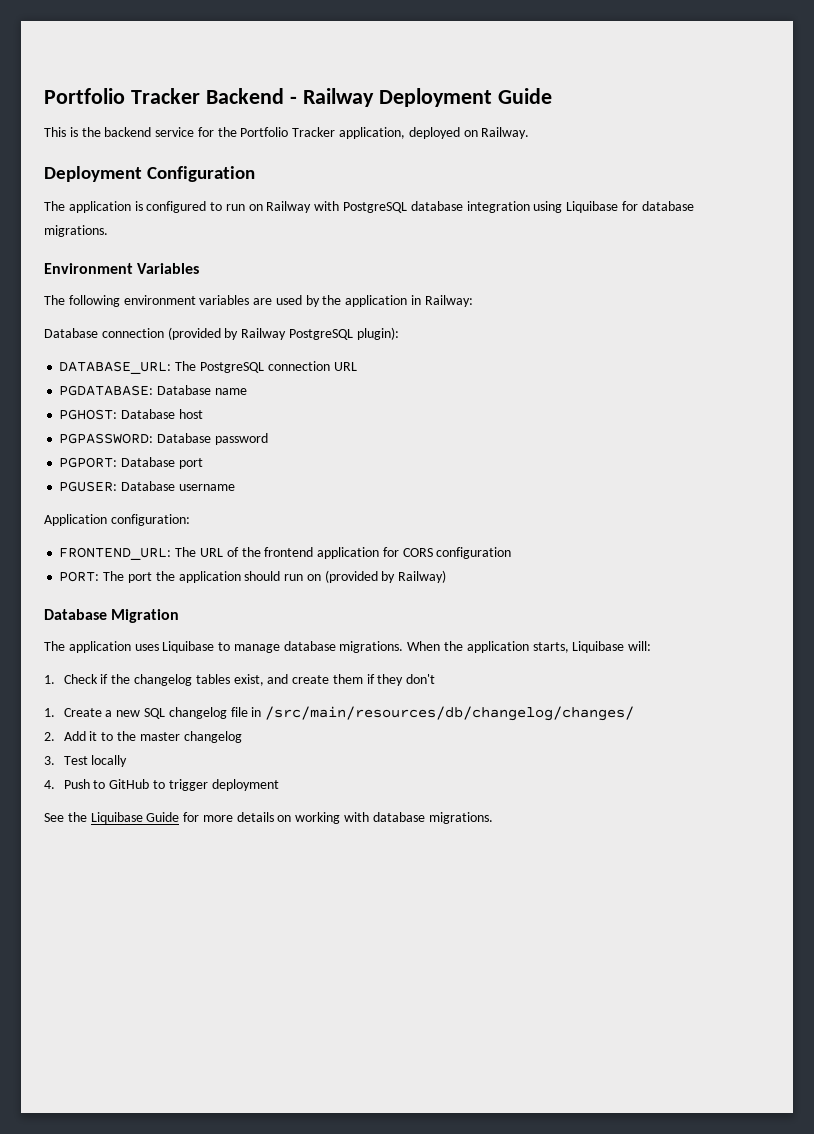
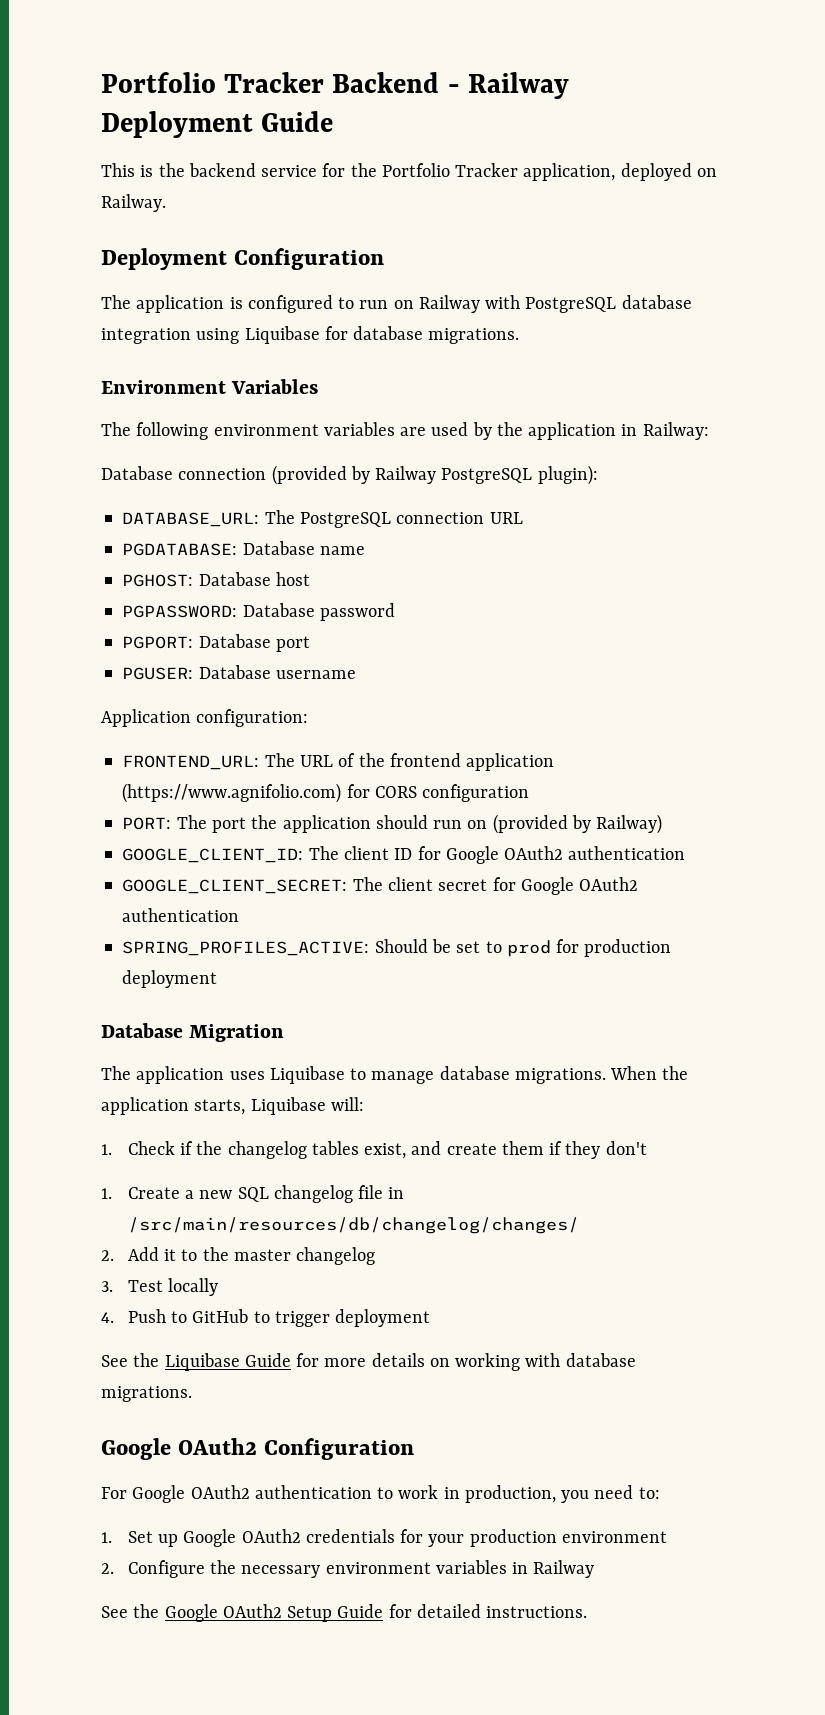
- FRONTEND_URL: The URL of the frontend application for CORS configuration
+ FRONTEND_URL: The URL of the frontend application (https://www.agnifolio.com) for CORS configuration
+ GOOGLE_CLIENT_ID: The client ID for Google OAuth2 authentication
+ GOOGLE_CLIENT_SECRET: The client secret for Google OAuth2 authentication
+ SPRING_PROFILES_ACTIVE: Should be set to prod for production deployment
+ Google OAuth2 Configuration
+ For Google OAuth2 authentication to work in production, you need to:
+ 1. Set up Google OAuth2 credentials for your production environment
+ 2. Configure the necessary environment variables in Railway
+ See the Google OAuth2 Setup Guide for detailed instructions.

